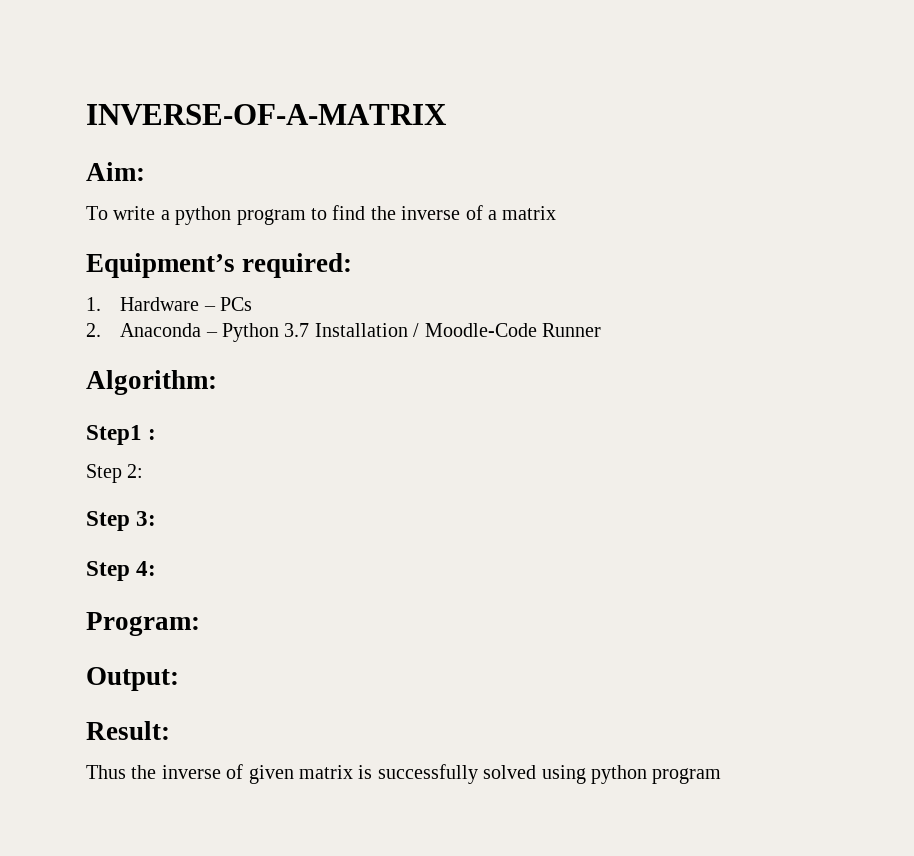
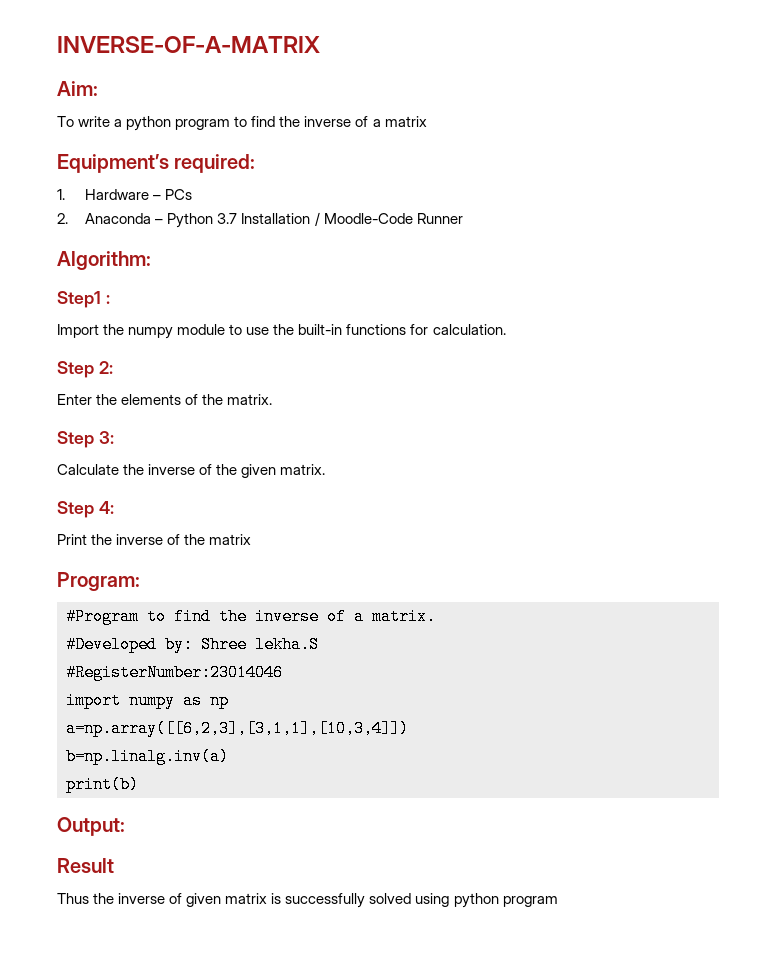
+ Import the numpy module to use the built-in functions for calculation.
  Step 2:
+ Enter the elements of the matrix.
  Step 3:
+ Calculate the inverse of the given matrix.
  Step 4:
+ Print the inverse of the matrix
  Program:
+ #Program to find the inverse of a matrix.
+ #Developed by: Shree lekha.S
+ #RegisterNumber:23014046
+ import numpy as np
+ a=np.array([[6,2,3],[3,1,1],[10,3,4]])
+ b=np.linalg.inv(a)
+ print(b)
- Result:
+ Result

